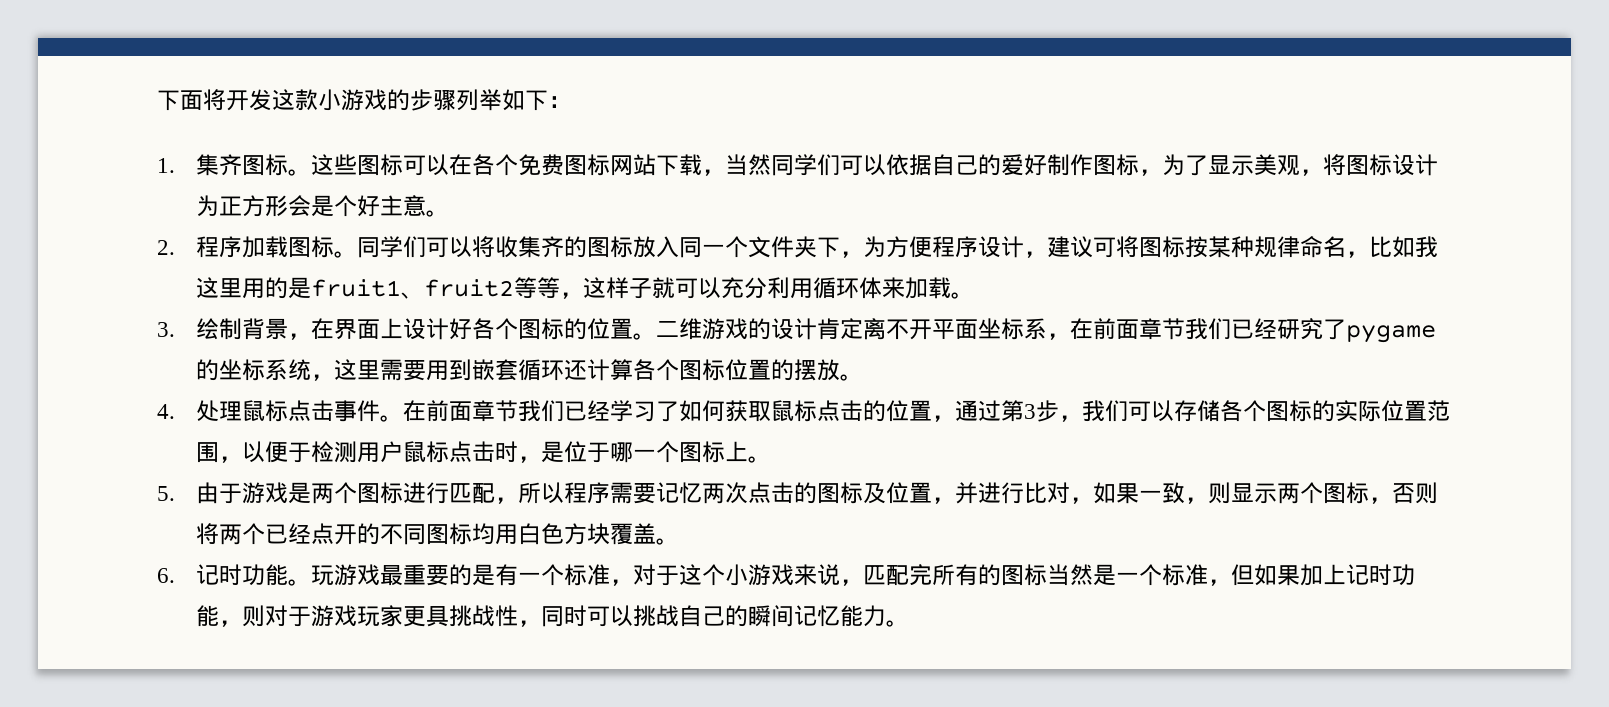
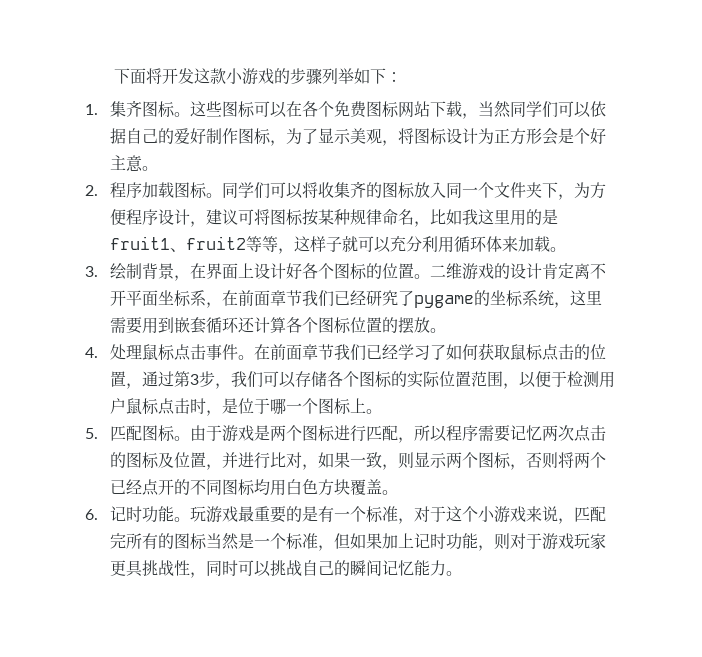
- 5.由于游戏是两个图标进行匹配，所以程序需要记忆两次点击的图标及位置，并进行比对，如果一致，则显示两个图标，否则将两个已经点开的不同图标均用白色方块覆盖。
+ 5.匹配图标。由于游戏是两个图标进行匹配，所以程序需要记忆两次点击的图标及位置，并进行比对，如果一致，则显示两个图标，否则将两个已经点开的不同图标均用白色方块覆盖。

